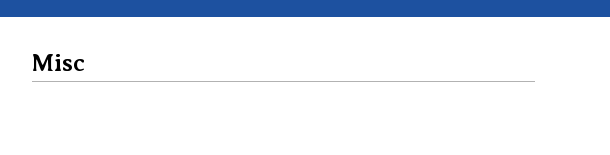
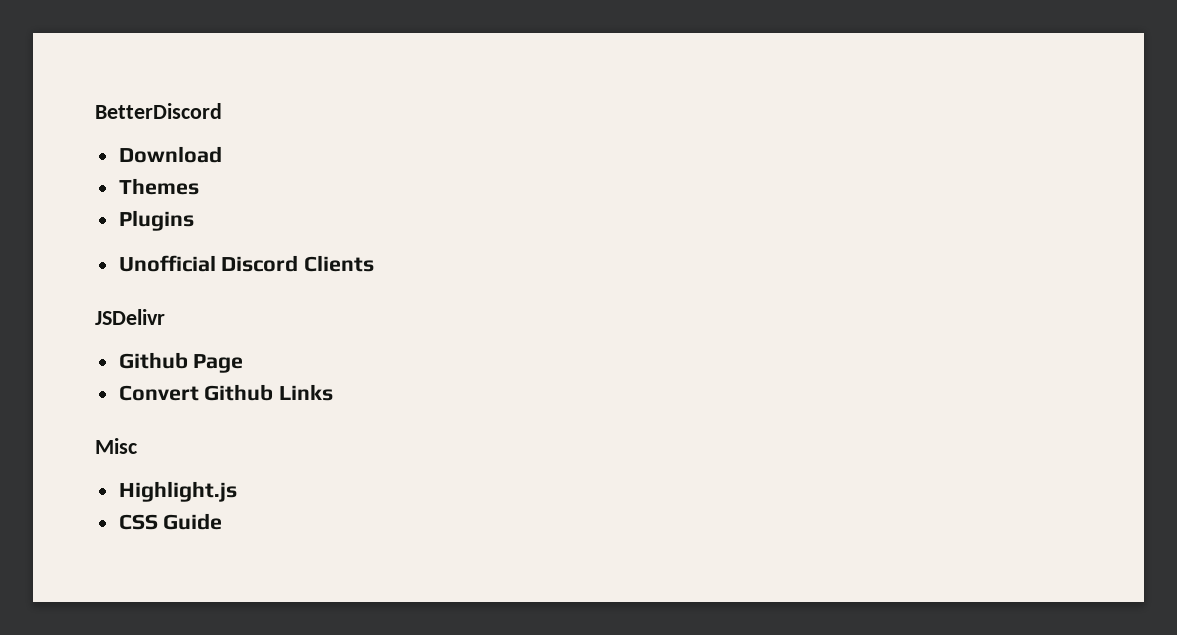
+ BetterDiscord
+ Download
+ Themes
+ Plugins
+ Unofficial Discord Clients
+ JSDelivr
+ Github Page
+ Convert Github Links
  Misc
+ Highlight.js
+ CSS Guide

